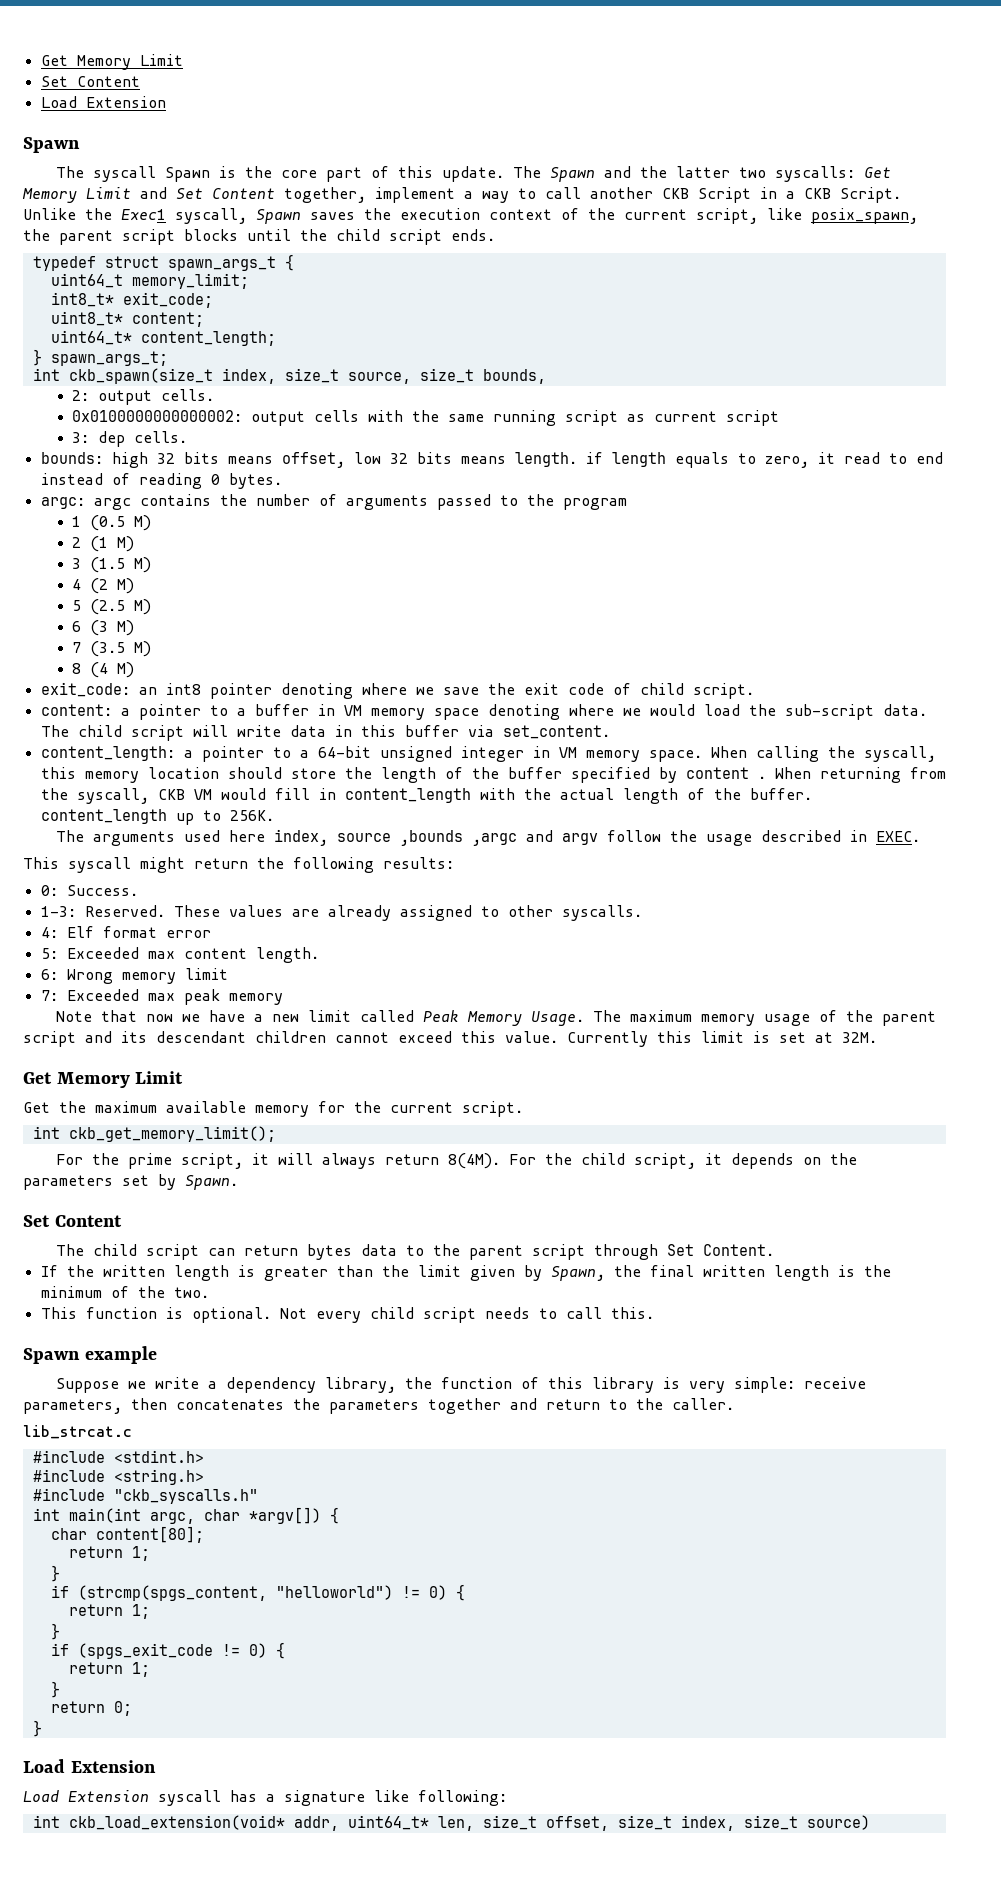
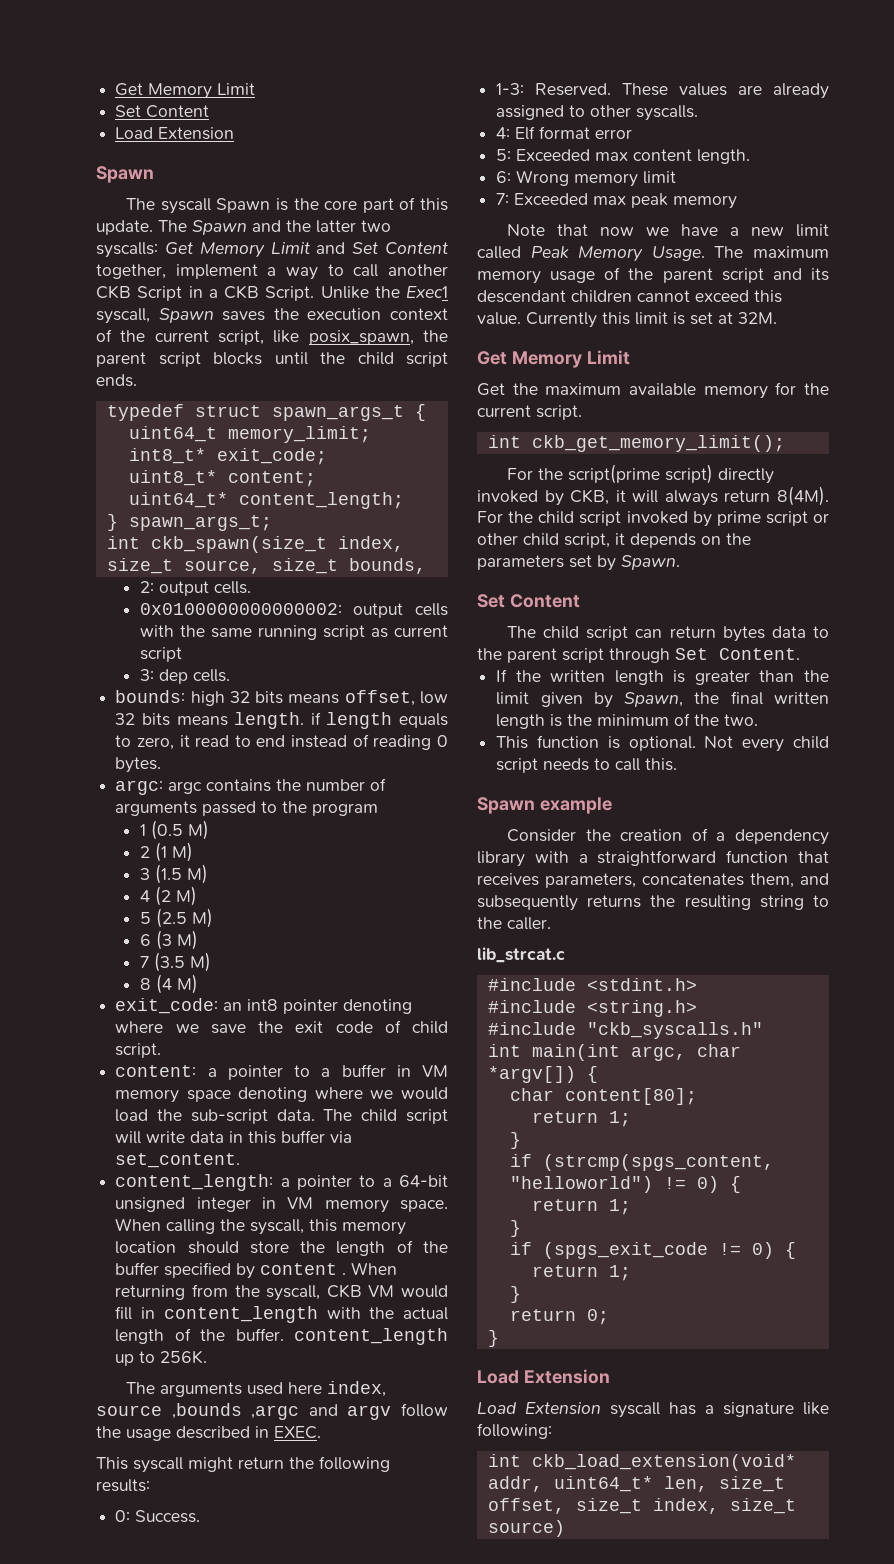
- For the prime script, it will always return 8(4M).
+ For the script(prime script) directly invoked by CKB, it will always return 8(4M).
- For the child script, it depends on the parameters set by Spawn.
+ For the child script invoked by prime script or other child script, it depends on the parameters set by Spawn.
- Suppose we write a dependency library, the function of this library is very simple: receive parameters, then concatenates the parameters together and return to the caller.
+ Consider the creation of a dependency library with a straightforward function that receives parameters, concatenates them, and subsequently returns the resulting string to the caller.

